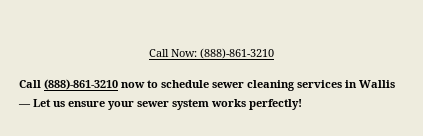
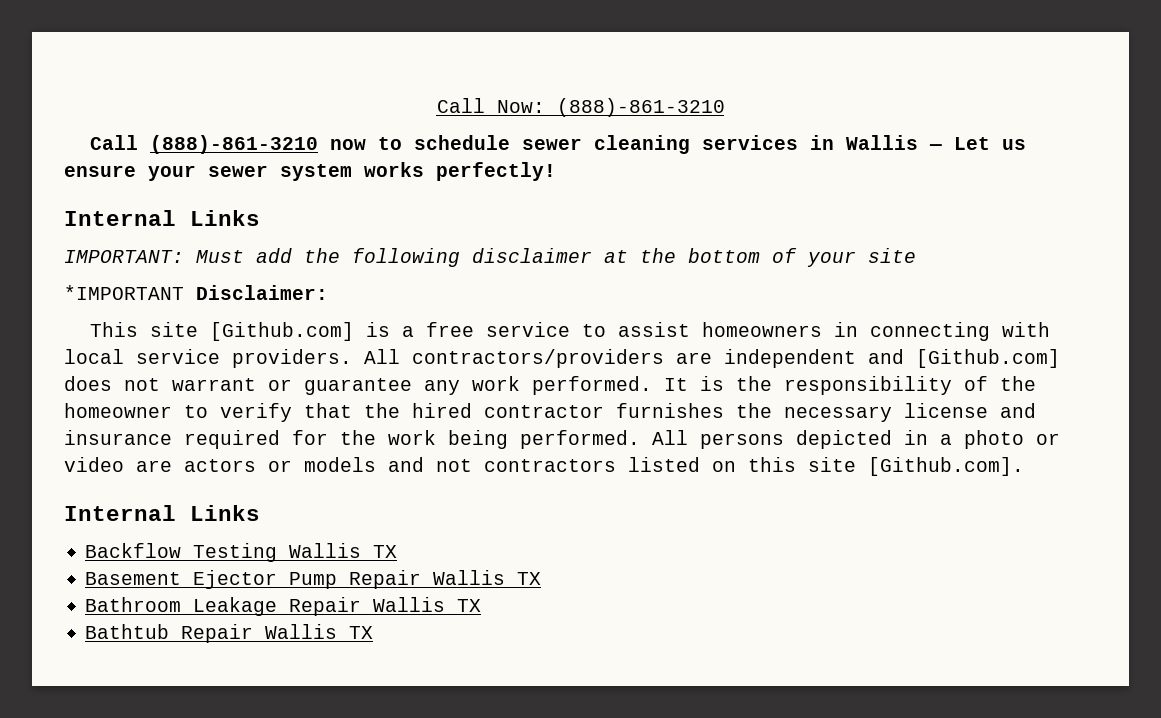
  Call (888)-861-3210 now to schedule sewer cleaning services in Wallis — Let us ensure your sewer system works perfectly!
+ Internal Links
+ IMPORTANT: Must add the following disclaimer at the bottom of your site
+ *IMPORTANT Disclaimer:
+ This site [Github.com] is a free service to assist homeowners in connecting with local service providers. All contractors/providers are independent and [Github.com] does not warrant or guarantee any work performed. It is the responsibility of the homeowner to verify that the hired contractor furnishes the necessary license and insurance required for the work being performed. All persons depicted in a photo or video are actors or models and not contractors listed on this site [Github.com].
+ Internal Links
+ Backflow Testing Wallis TX
+ Basement Ejector Pump Repair Wallis TX
+ Bathroom Leakage Repair Wallis TX
+ Bathtub Repair Wallis TX

